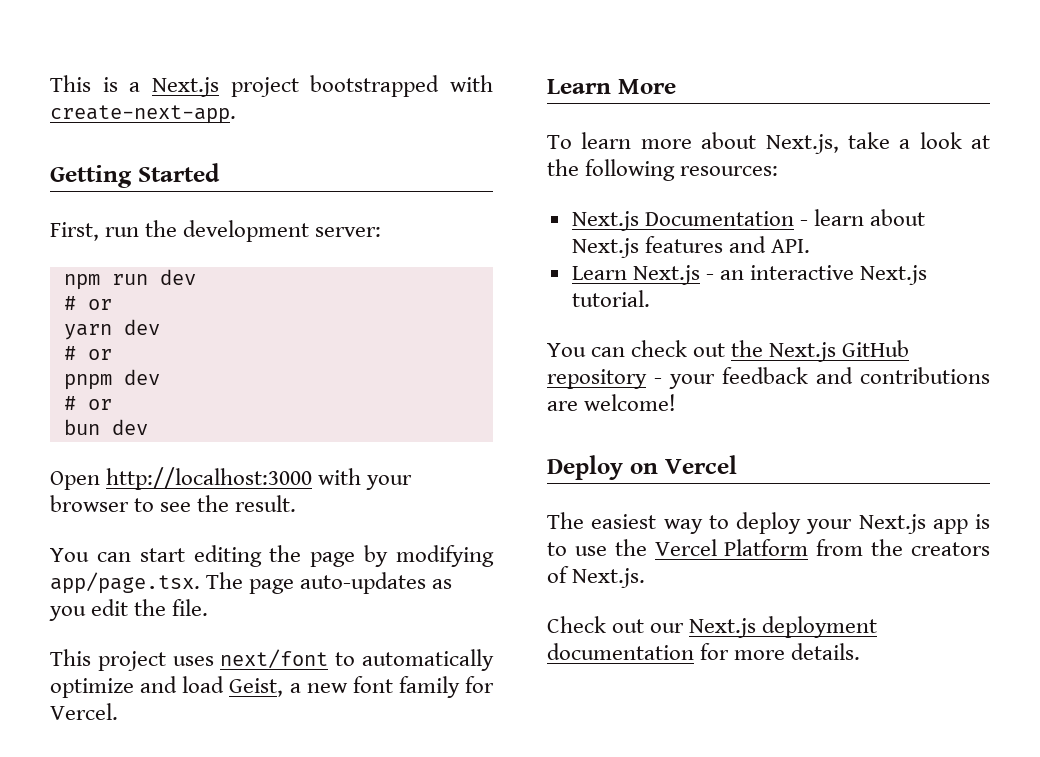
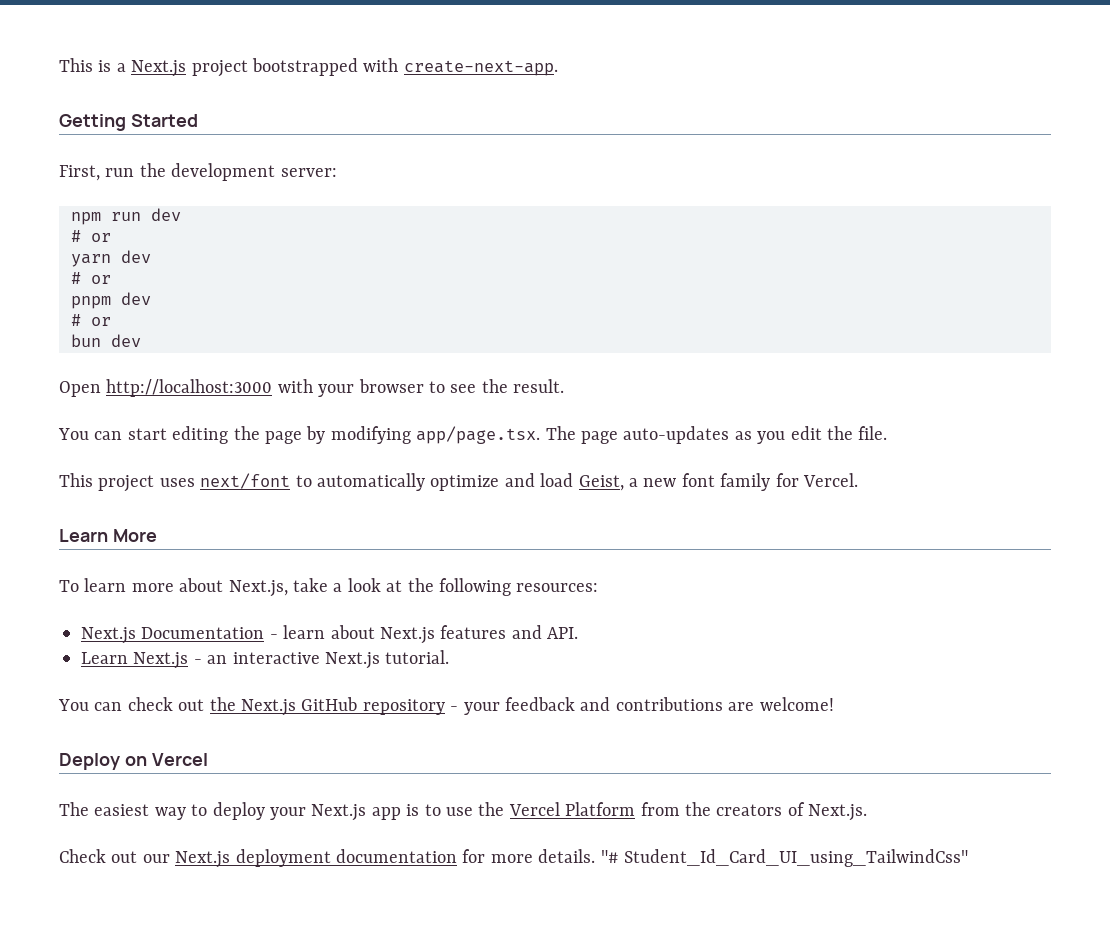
+ "# Student_Id_Card_UI_using_TailwindCss"

